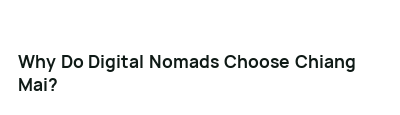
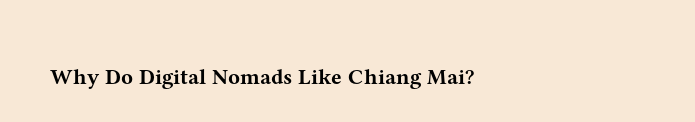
- Why Do Digital Nomads Choose Chiang Mai?
+ Why Do Digital Nomads Like Chiang Mai?

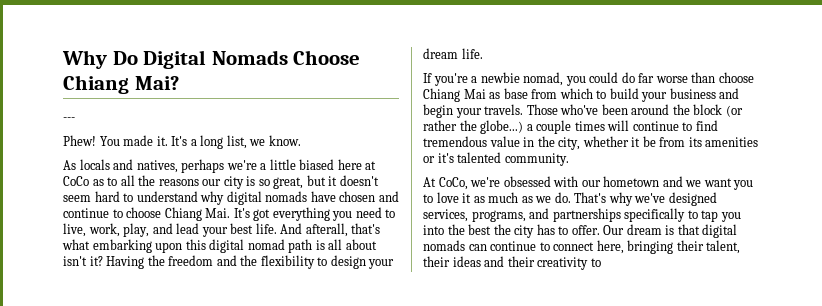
- Why Do Digital Nomads Like Chiang Mai?
+ Why Do Digital Nomads Choose Chiang Mai?
+ ---
+ Phew! You made it. It's a long list, we know.
+ As locals and natives, perhaps we're a little biased here at CoCo as to all the reasons our city is so great, but it doesn't seem hard to understand why digital nomads have chosen and continue to choose Chiang Mai. It's got everything you need to live, work, play, and lead your best life. And afterall, that's what embarking upon this digital nomad path is all about isn't it? Having the freedom and the flexibility to design your dream life.
+ If you're a newbie nomad, you could do far worse than choose Chiang Mai as base from which to build your business and begin your travels. Those who've been around the block (or rather the globe...) a couple times will continue to find tremendous value in the city, whether it be from its amenities or it's talented community.
+ At CoCo, we're obsessed with our hometown and we want you to love it as much as we do. That's why we've designed services, programs, and partnerships specifically to tap you into the best the city has to offer. Our dream is that digital nomads can continue to connect here, bringing their talent, their ideas and their creativity to

